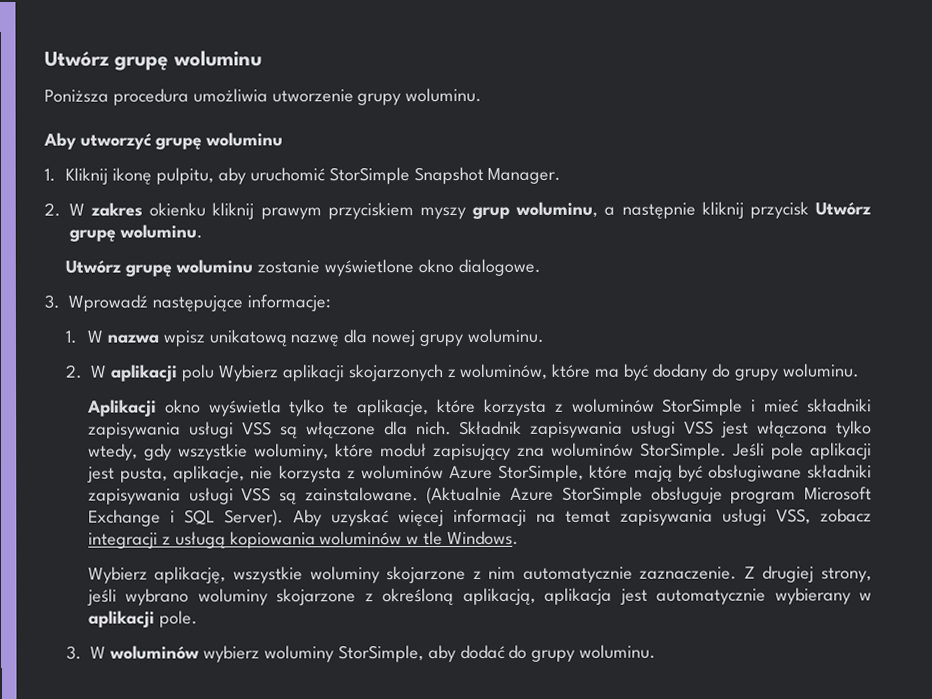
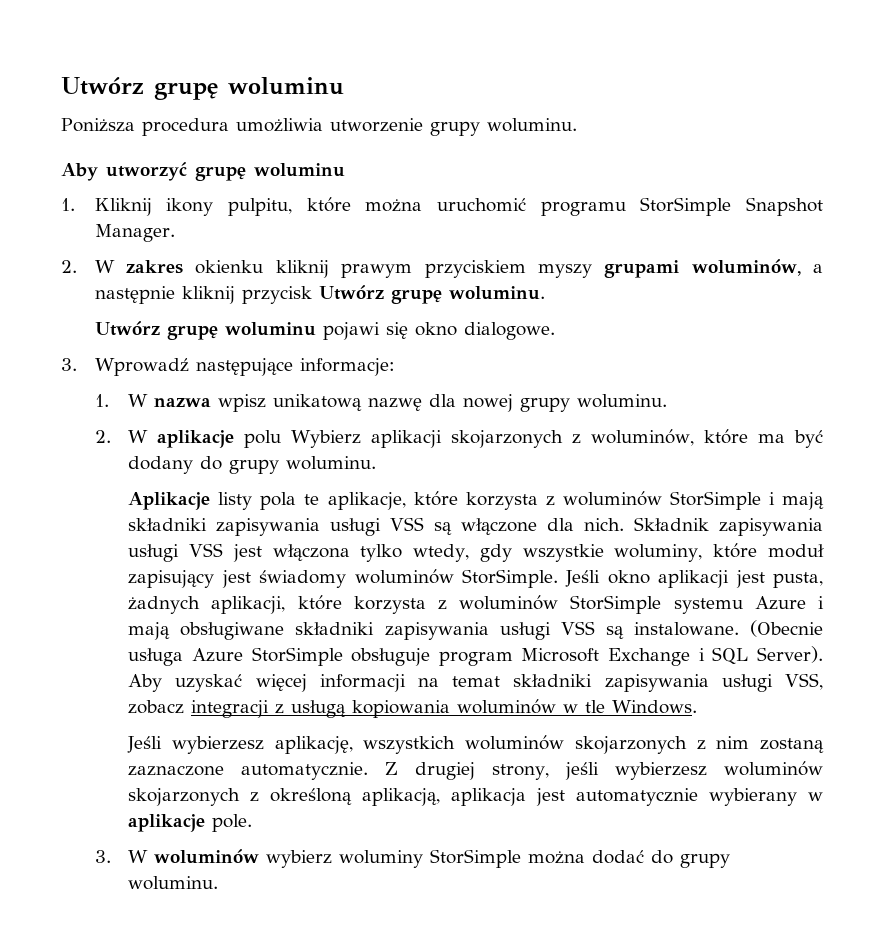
- 1. Kliknij ikonę pulpitu, aby uruchomić StorSimple Snapshot Manager.
+ 1. Kliknij ikony pulpitu, które można uruchomić programu StorSimple Snapshot Manager.
- 2. W zakres okienku kliknij prawym przyciskiem myszy grup woluminu, a następnie kliknij przycisk Utwórz grupę woluminu.
+ 2. W zakres okienku kliknij prawym przyciskiem myszy grupami woluminów, a następnie kliknij przycisk Utwórz grupę woluminu.
- Utwórz grupę woluminu zostanie wyświetlone okno dialogowe.
+ Utwórz grupę woluminu pojawi się okno dialogowe.
- 2. W aplikacji polu Wybierz aplikacji skojarzonych z woluminów, które ma być dodany do grupy woluminu.
+ 2. W aplikacje polu Wybierz aplikacji skojarzonych z woluminów, które ma być dodany do grupy woluminu.
- Aplikacji okno wyświetla tylko te aplikacje, które korzysta z woluminów StorSimple i mieć składniki zapisywania usługi VSS są włączone dla nich.
+ Aplikacje listy pola te aplikacje, które korzysta z woluminów StorSimple i mają składniki zapisywania usługi VSS są włączone dla nich.
- Składnik zapisywania usługi VSS jest włączona tylko wtedy, gdy wszystkie woluminy, które moduł zapisujący zna woluminów StorSimple.
+ Składnik zapisywania usługi VSS jest włączona tylko wtedy, gdy wszystkie woluminy, które moduł zapisujący jest świadomy woluminów StorSimple.
- Jeśli pole aplikacji jest pusta, aplikacje, nie korzysta z woluminów Azure StorSimple, które mają być obsługiwane składniki zapisywania usługi VSS są zainstalowane. (Aktualnie Azure StorSimple obsługuje program Microsoft Exchange i SQL Server).
+ Jeśli okno aplikacji jest pusta, żadnych aplikacji, które korzysta z woluminów StorSimple systemu Azure i mają obsługiwane składniki zapisywania usługi VSS są instalowane. (Obecnie usługa Azure StorSimple obsługuje program Microsoft Exchange i SQL Server).
- Aby uzyskać więcej informacji na temat zapisywania usługi VSS, zobacz integracji z usługą kopiowania woluminów w tle Windows.
+ Aby uzyskać więcej informacji na temat składniki zapisywania usługi VSS, zobacz integracji z usługą kopiowania woluminów w tle Windows.
- Wybierz aplikację, wszystkie woluminy skojarzone z nim automatycznie zaznaczenie.
+ Jeśli wybierzesz aplikację, wszystkich woluminów skojarzonych z nim zostaną zaznaczone automatycznie.
- Z drugiej strony, jeśli wybrano woluminy skojarzone z określoną aplikacją, aplikacja jest automatycznie wybierany w aplikacji pole.
+ Z drugiej strony, jeśli wybierzesz woluminów skojarzonych z określoną aplikacją, aplikacja jest automatycznie wybierany w aplikacje pole.
- 3. W woluminów wybierz woluminy StorSimple, aby dodać do grupy woluminu.
+ 3. W woluminów wybierz woluminy StorSimple można dodać do grupy woluminu.

